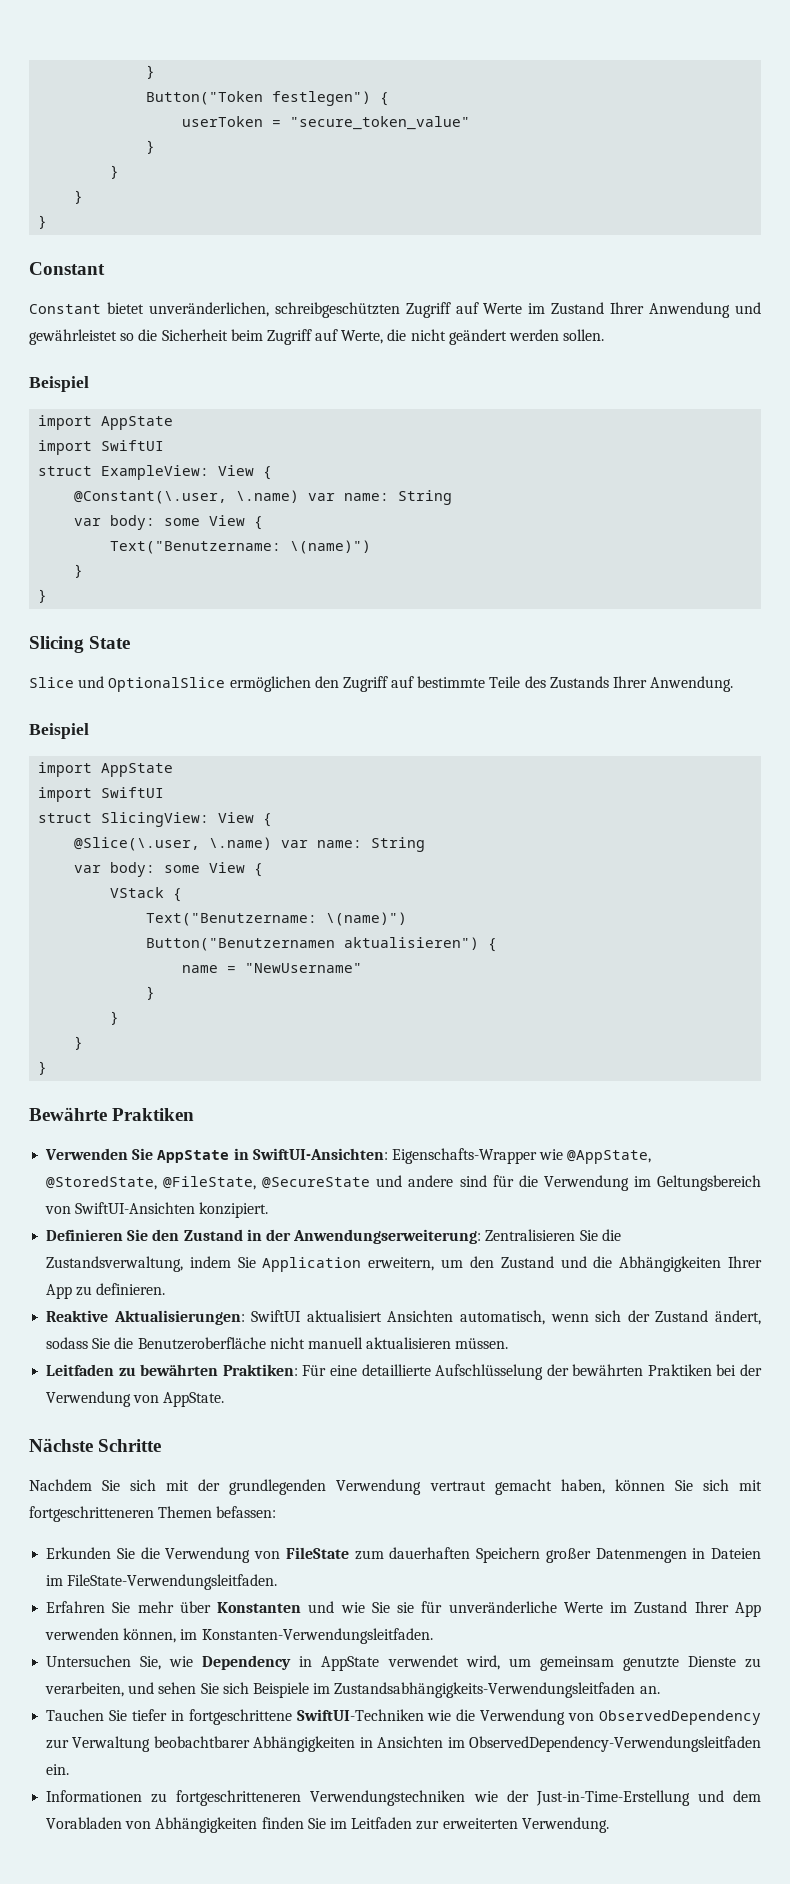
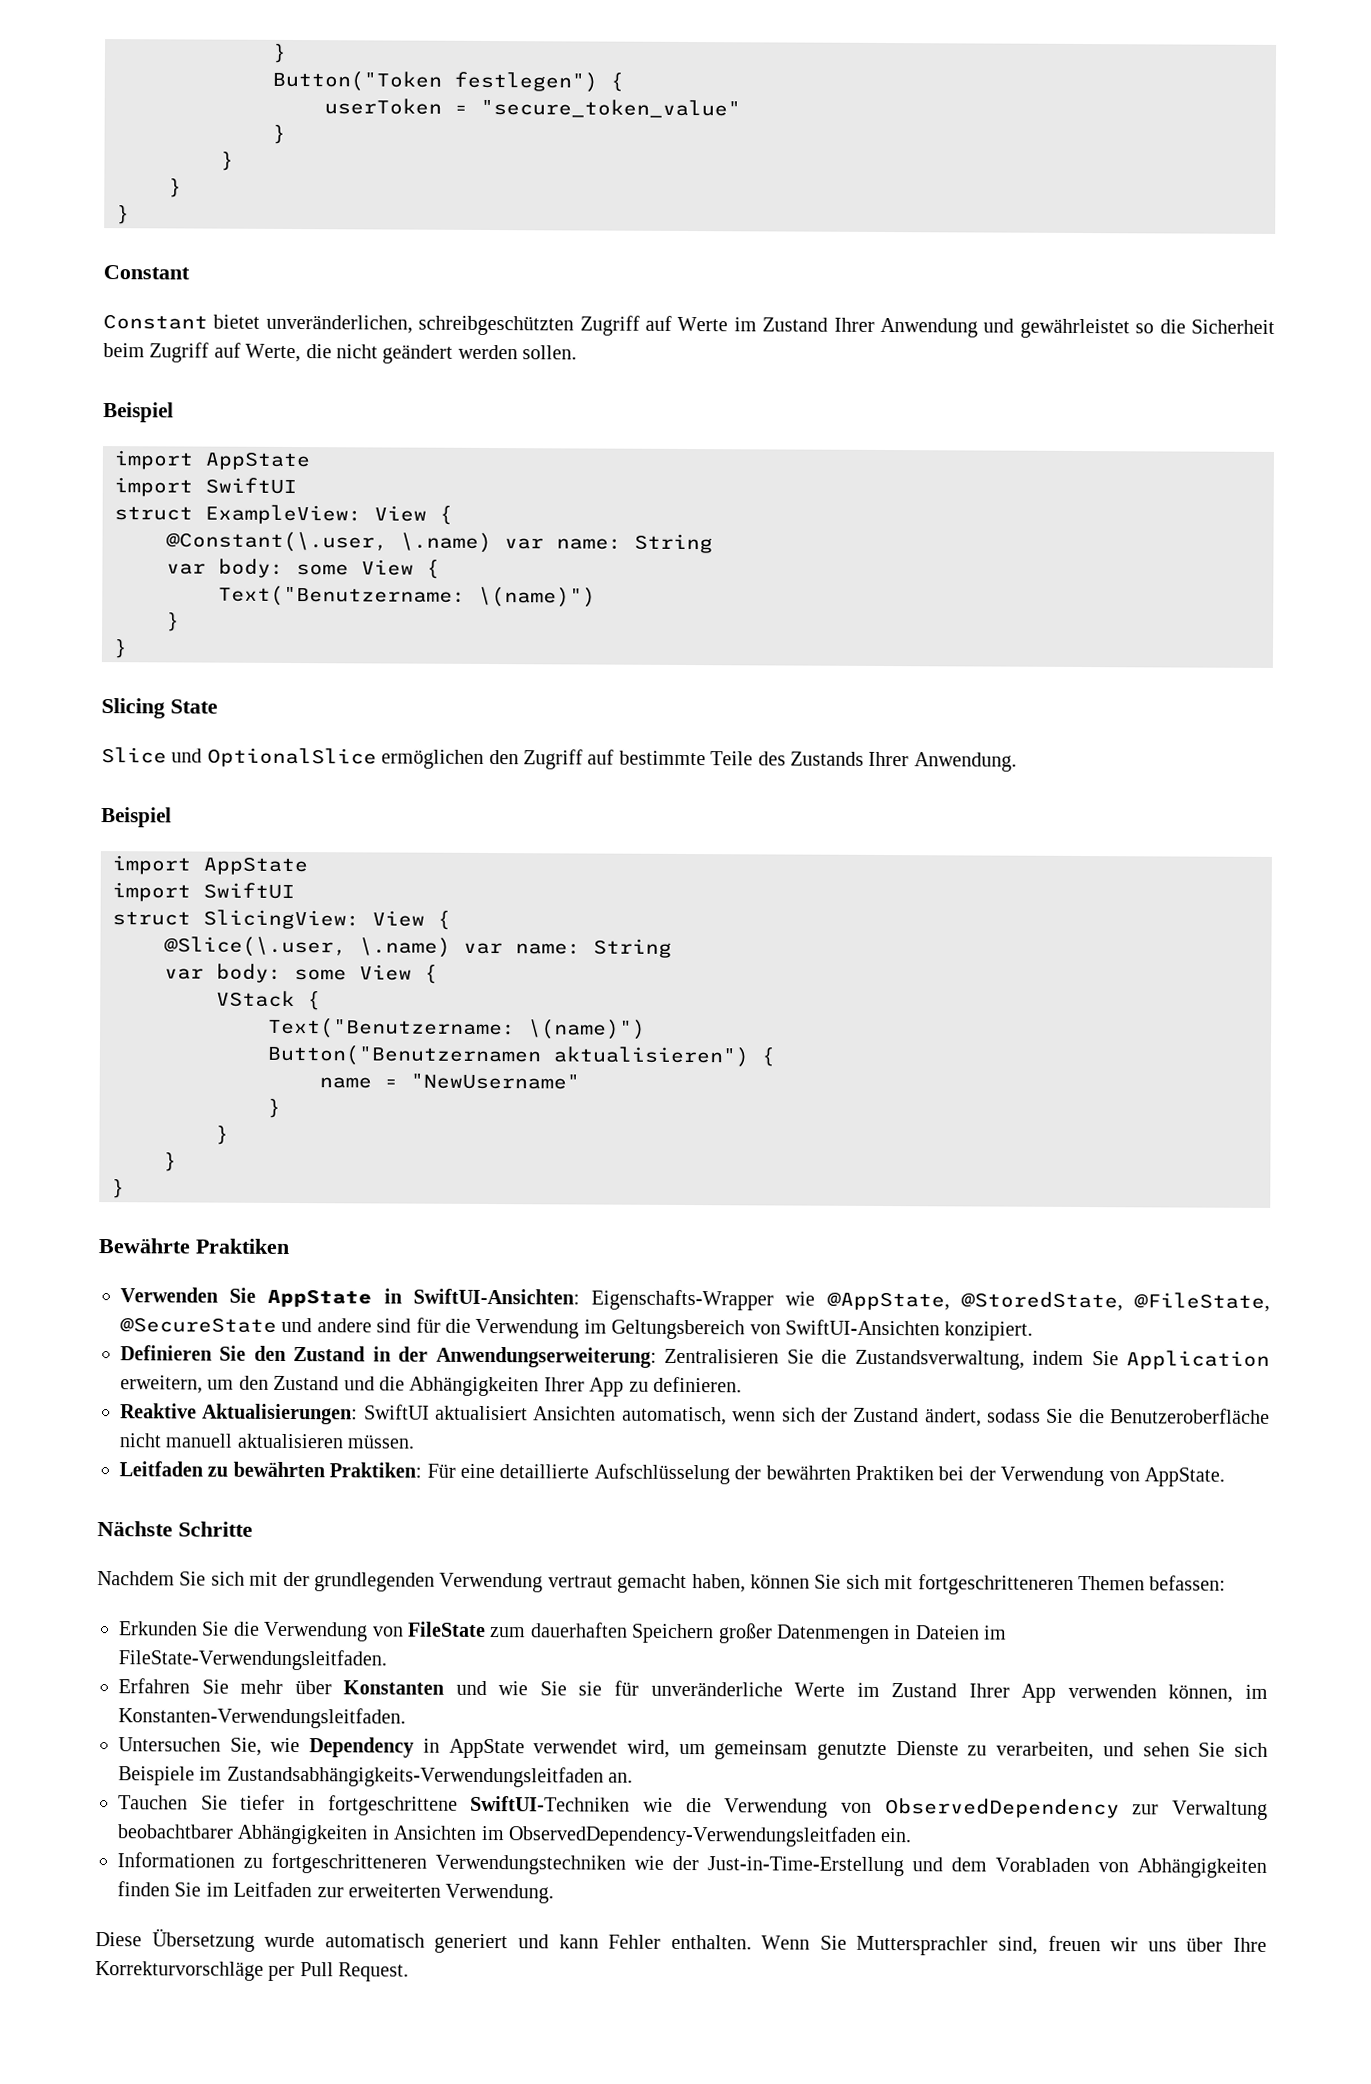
+ Diese Übersetzung wurde automatisch generiert und kann Fehler enthalten. Wenn Sie Muttersprachler sind, freuen wir uns über Ihre Korrekturvorschläge per Pull Request.

